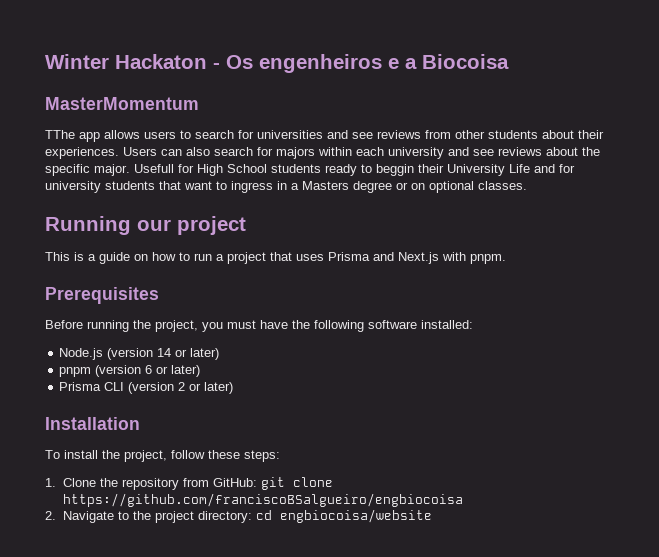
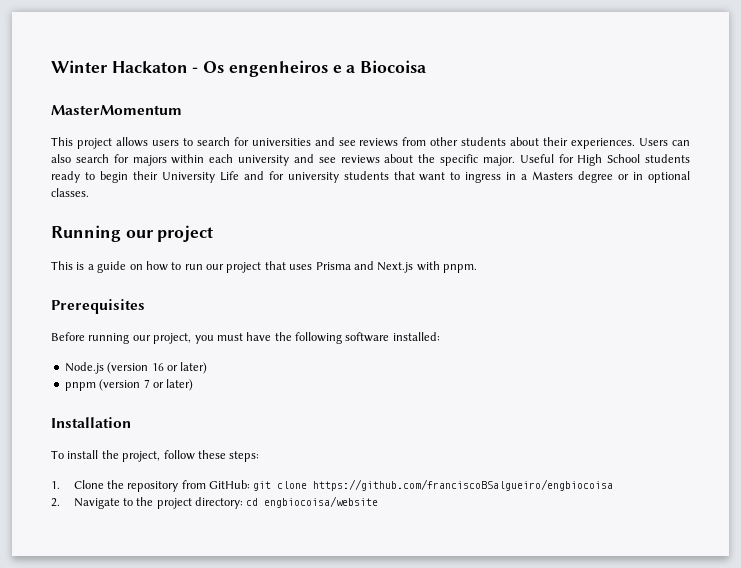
- TThe app allows users to search for universities and see reviews from other students about their experiences.
+ This project allows users to search for universities and see reviews from other students about their experiences.
- Usefull for High School students ready to beggin their University Life and for university students that want to ingress in a Masters degree or on optional classes.
+ Useful for High School students ready to begin their University Life and for university students that want to ingress in a Masters degree or in optional classes.
- This is a guide on how to run a project that uses Prisma and Next.js with pnpm.
+ This is a guide on how to run our project that uses Prisma and Next.js with pnpm.
- Before running the project, you must have the following software installed:
+ Before running our project, you must have the following software installed:
- Node.js (version 14 or later)
+ Node.js (version 16 or later)
- pnpm (version 6 or later)
- Prisma CLI (version 2 or later)
+ pnpm (version 7 or later)

